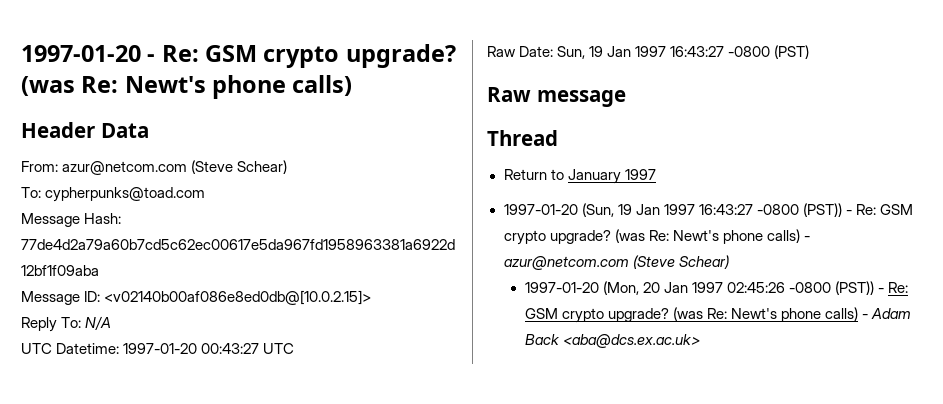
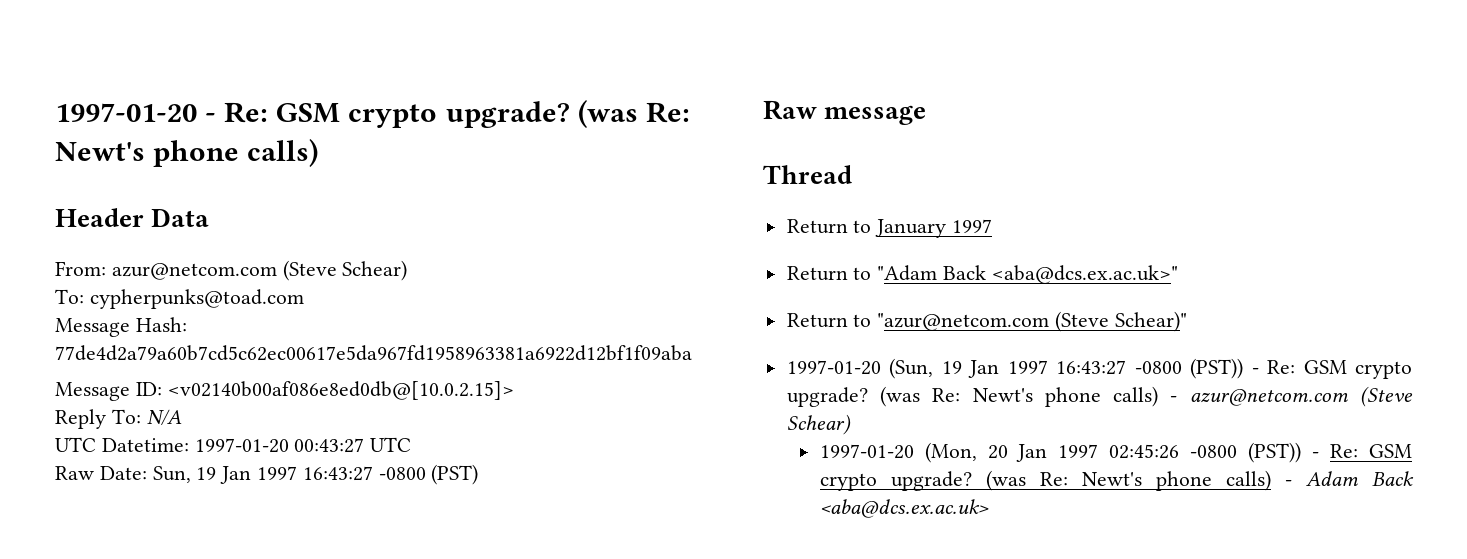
+ Return to "Adam Back <aba@dcs.ex.ac.uk>"
+ Return to "azur@netcom.com (Steve Schear)"

